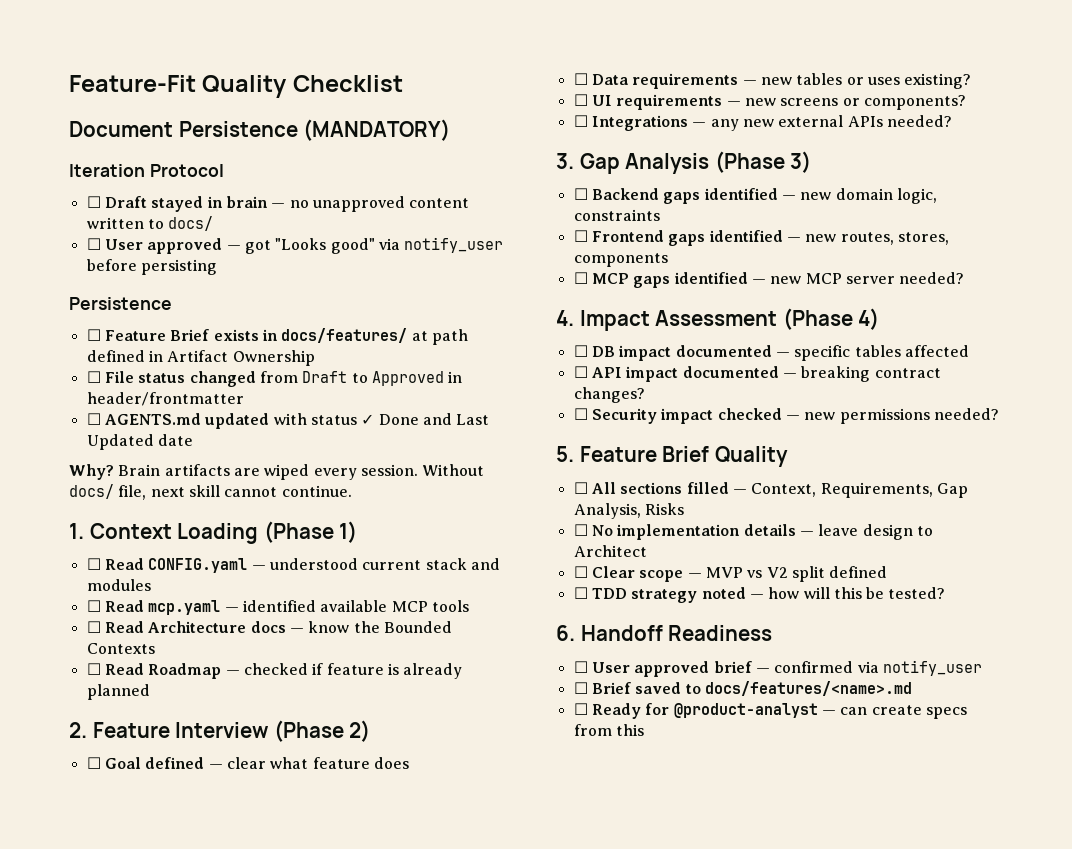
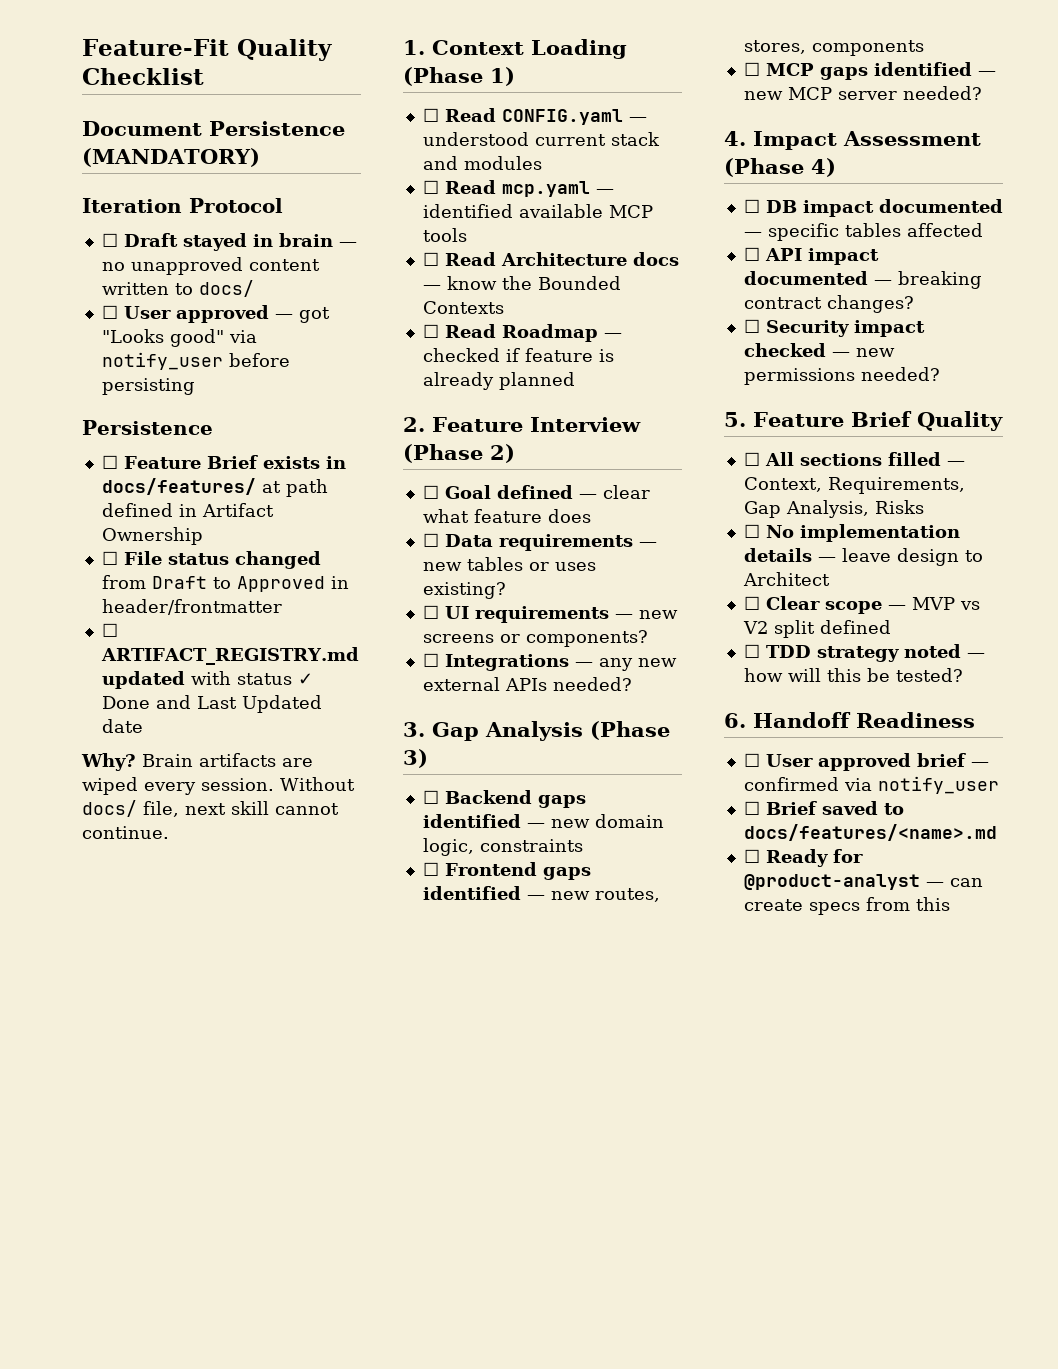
- ☐ AGENTS.md updated with status ✓ Done and Last Updated date
+ ☐ ARTIFACT_REGISTRY.md updated with status ✓ Done and Last Updated date

